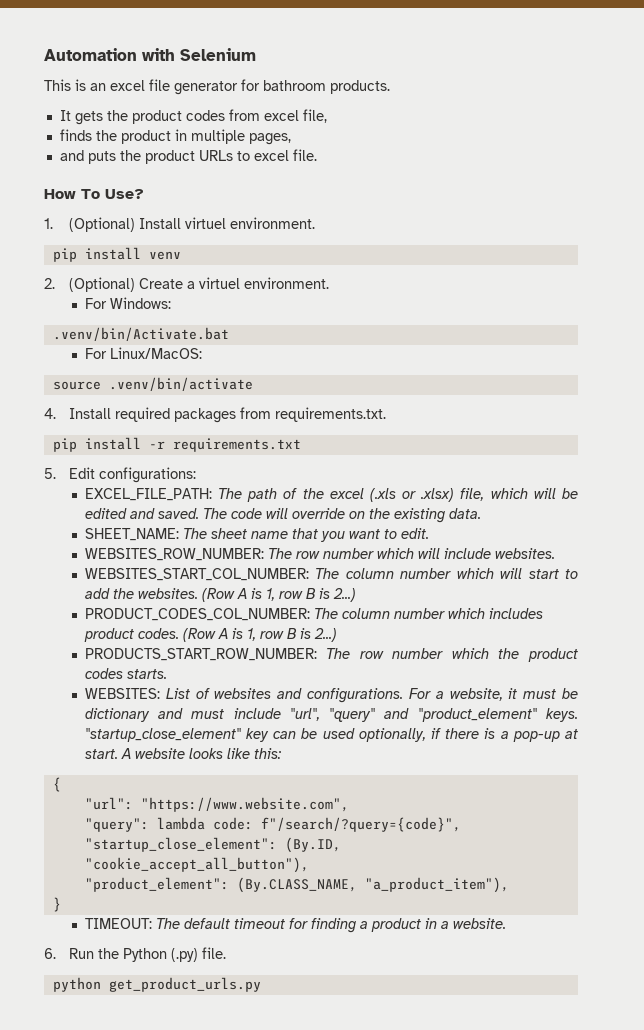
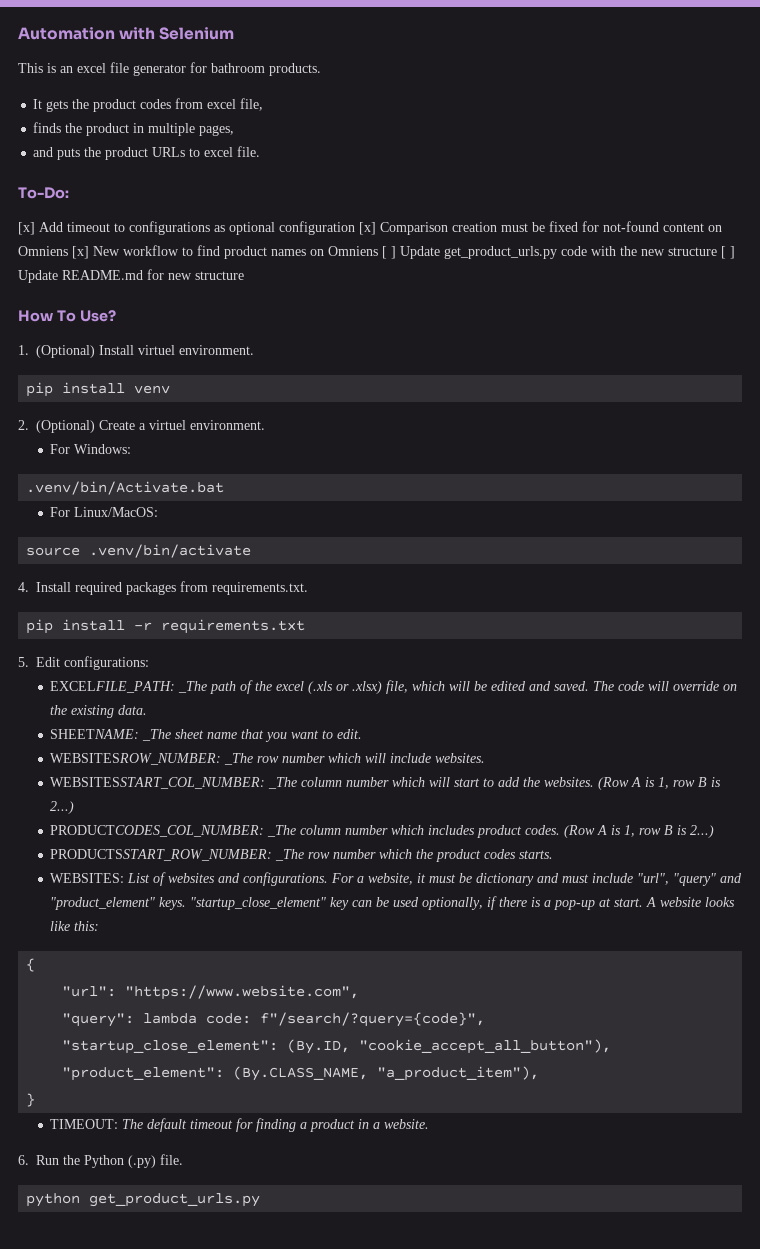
+ To-Do:
+ [x] Add timeout to configurations as optional configuration [x] Comparison creation must be fixed for not-found content on Omniens [x] New workflow to find product names on Omniens [ ] Update get_product_urls.py code with the new structure [ ] Update README.md for new structure
- EXCEL_FILE_PATH: The path of the excel (.xls or .xlsx) file, which will be edited and saved.
+ EXCELFILE_PATH: _The path of the excel (.xls or .xlsx) file, which will be edited and saved.
- SHEET_NAME: The sheet name that you want to edit.
+ SHEETNAME: _The sheet name that you want to edit.
- WEBSITES_ROW_NUMBER: The row number which will include websites.
+ WEBSITESROW_NUMBER: _The row number which will include websites.
- WEBSITES_START_COL_NUMBER: The column number which will start to add the websites.
+ WEBSITESSTART_COL_NUMBER: _The column number which will start to add the websites.
- PRODUCT_CODES_COL_NUMBER: The column number which includes product codes.
+ PRODUCTCODES_COL_NUMBER: _The column number which includes product codes.
- PRODUCTS_START_ROW_NUMBER: The row number which the product codes starts.
+ PRODUCTSSTART_ROW_NUMBER: _The row number which the product codes starts.

